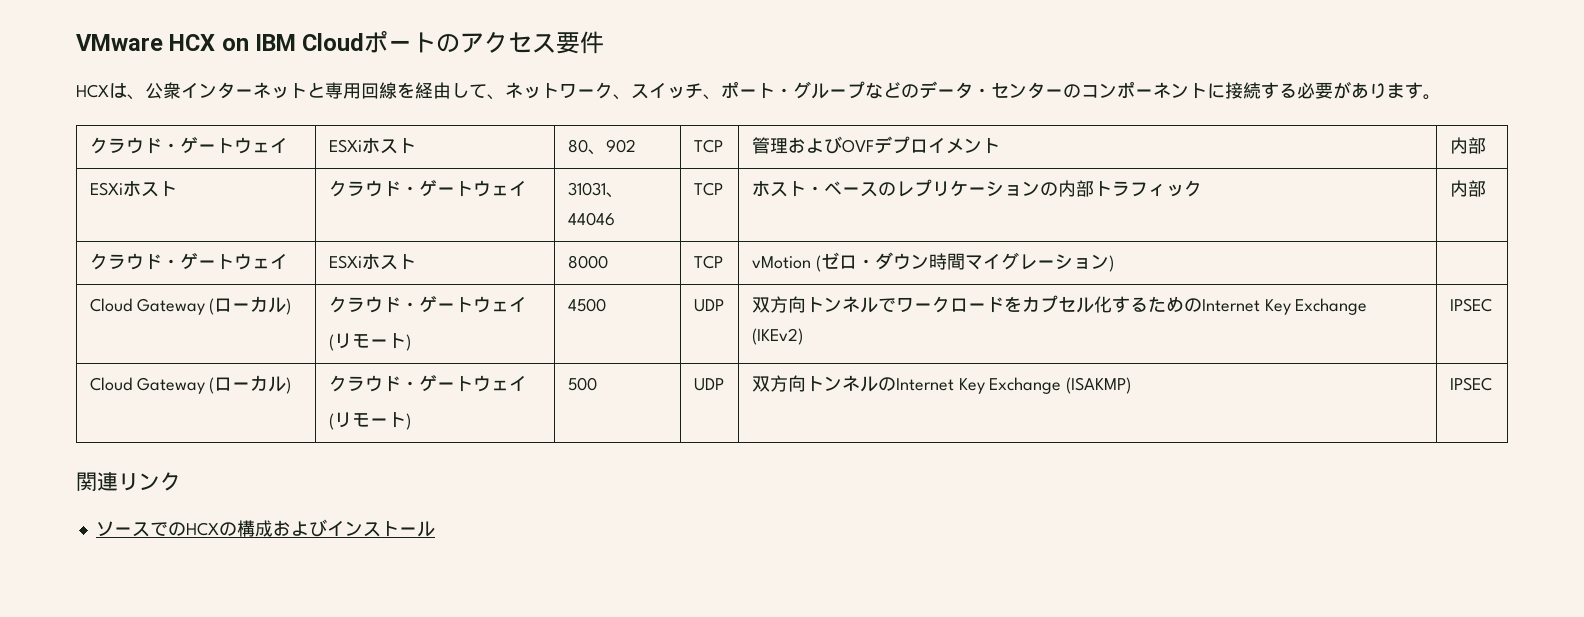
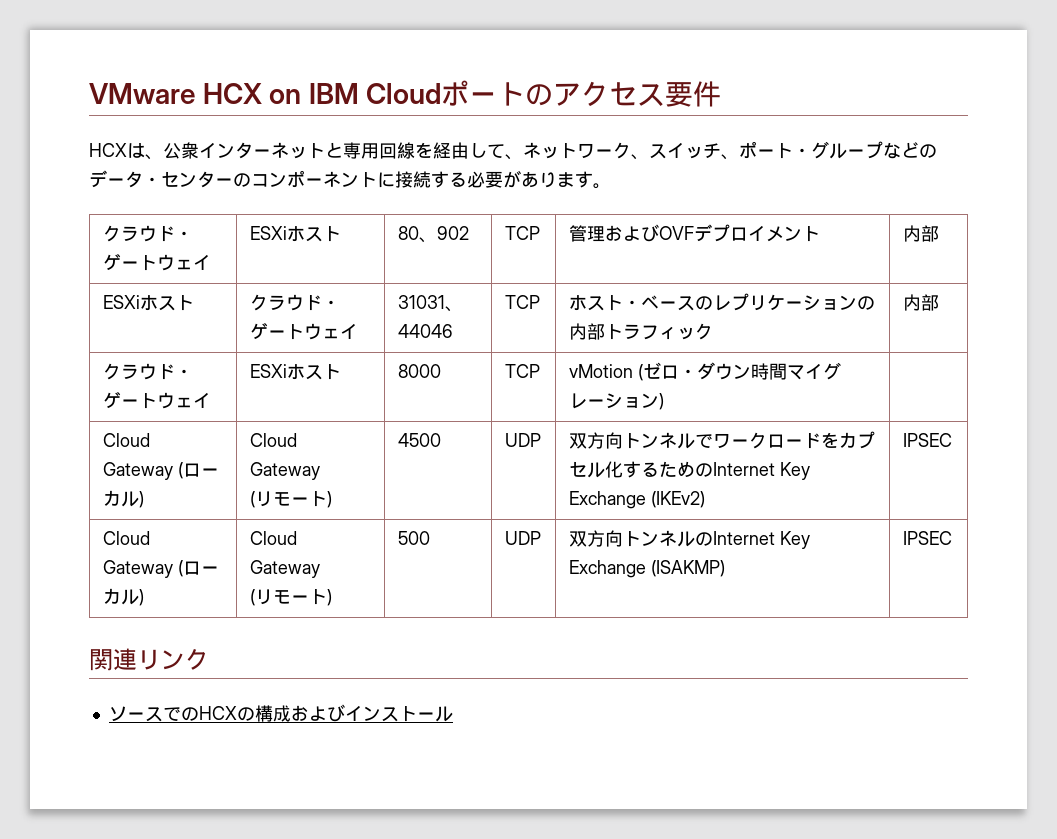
  クラウド・ゲートウェイ | ESXiホスト | 8000 | TCP | vMotion (ゼロ・ダウン時間マイグレーション) |
- Cloud Gateway (ローカル) | クラウド・ゲートウェイ
+ Cloud Gateway (ローカル) | Cloud Gateway
  (リモート) | 4500 | UDP | 双方向トンネルでワークロードをカプセル化するためのInternet Key Exchange (IKEv2) | IPSEC
- Cloud Gateway (ローカル) | クラウド・ゲートウェイ
+ Cloud Gateway (ローカル) | Cloud Gateway

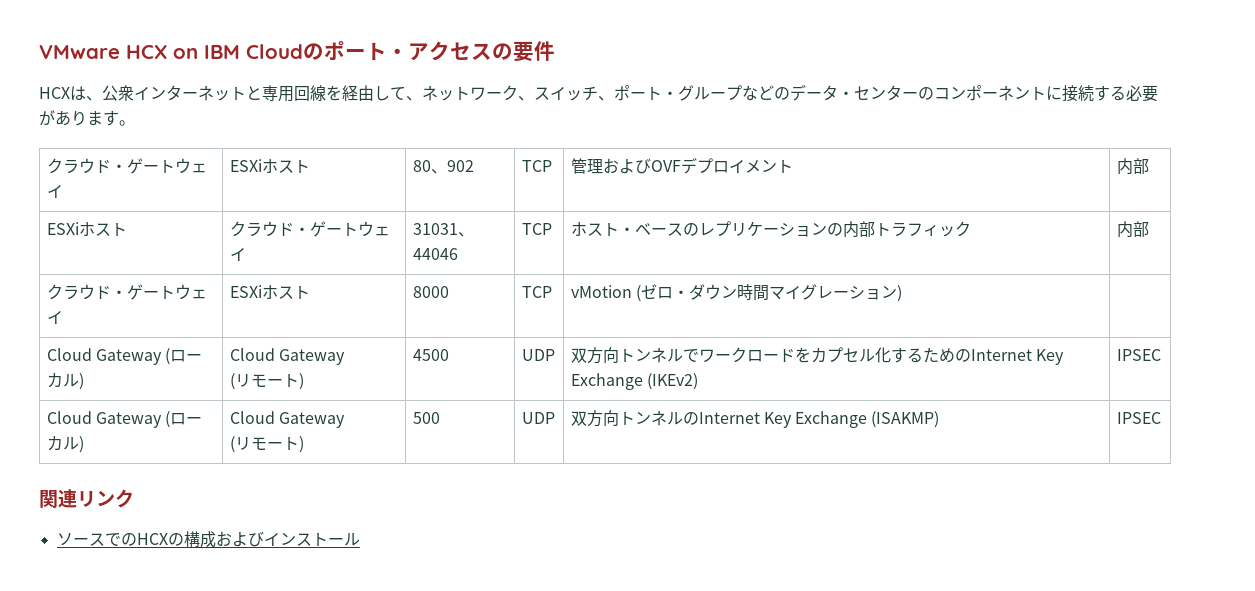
- VMware HCX on IBM Cloudポートのアクセス要件
+ VMware HCX on IBM Cloudのポート・アクセスの要件

